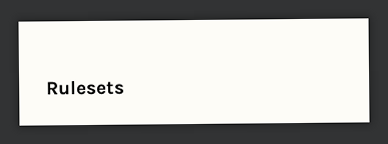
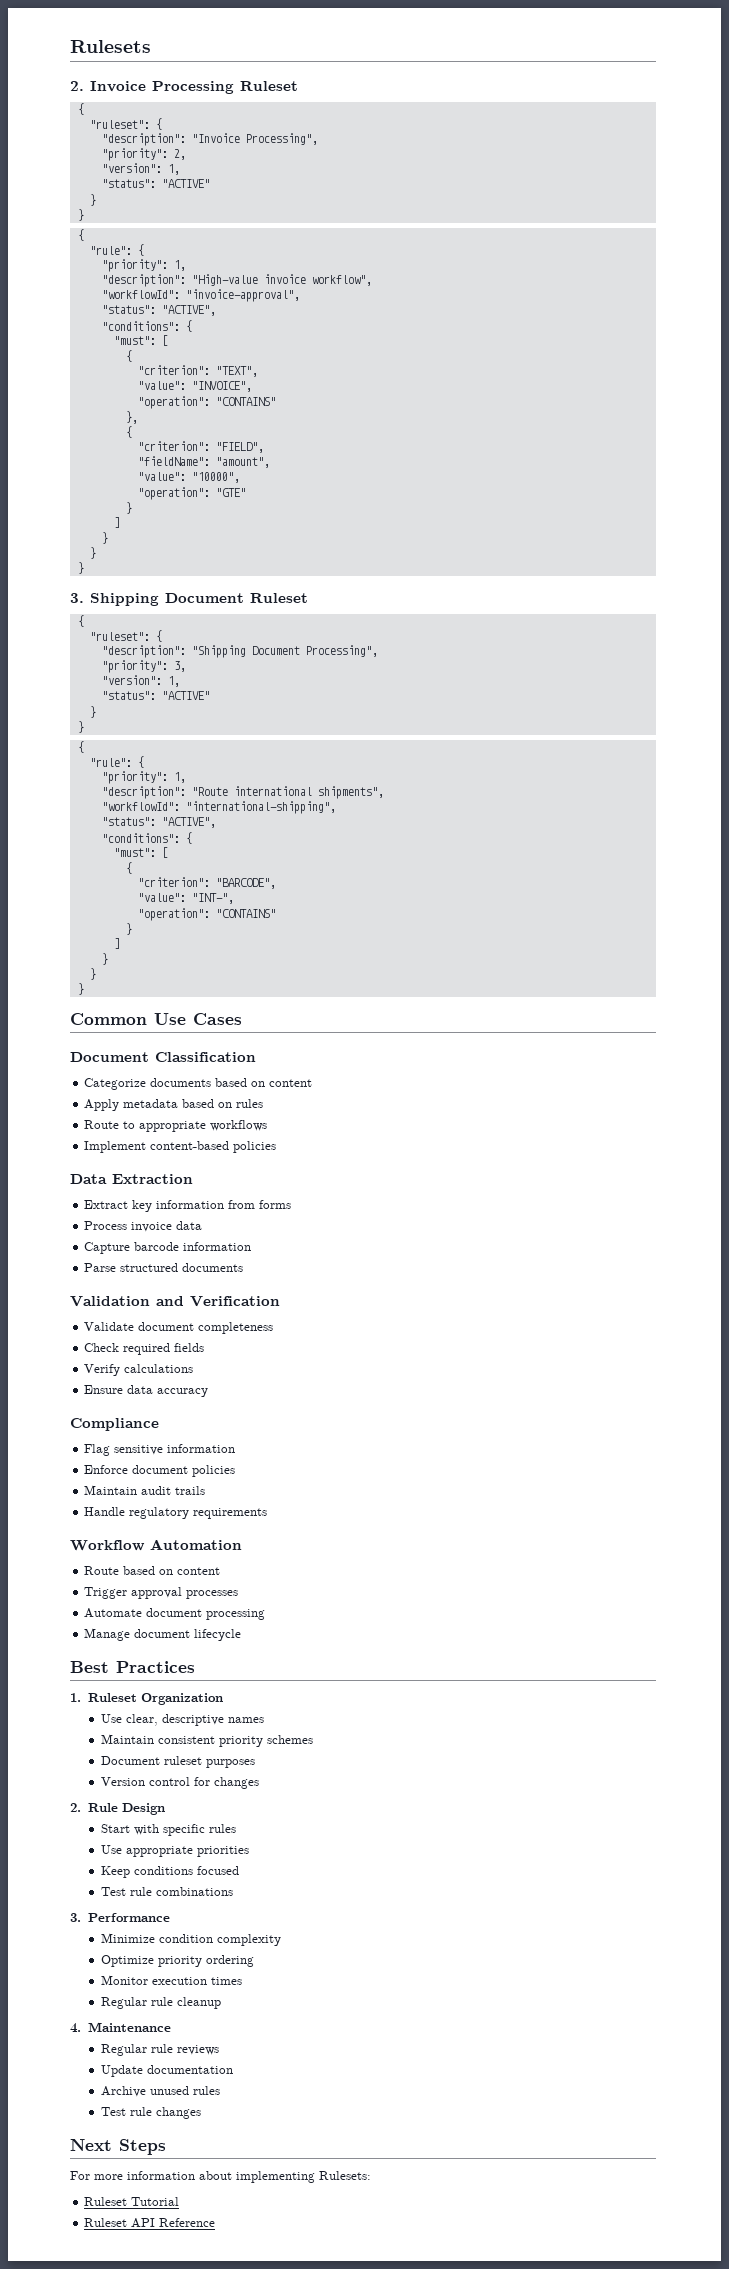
+ 2. Invoice Processing Ruleset
+ {
+ "ruleset": {
+ "description": "Invoice Processing",
+ "priority": 2,
+ "version": 1,
+ "status": "ACTIVE"
+ }
+ }
+ {
+ "rule": {
+ "priority": 1,
+ "description": "High-value invoice workflow",
+ "workflowId": "invoice-approval",
+ "status": "ACTIVE",
+ "conditions": {
+ "must": [
+ {
+ "criterion": "TEXT",
+ "value": "INVOICE",
+ "operation": "CONTAINS"
+ },
+ {
+ "criterion": "FIELD",
+ "fieldName": "amount",
+ "value": "10000",
+ "operation": "GTE"
+ }
+ ]
+ }
+ }
+ }
+ 3. Shipping Document Ruleset
+ {
+ "ruleset": {
+ "description": "Shipping Document Processing",
+ "priority": 3,
+ "version": 1,
+ "status": "ACTIVE"
+ }
+ }
+ {
+ "rule": {
+ "priority": 1,
+ "description": "Route international shipments",
+ "workflowId": "international-shipping",
+ "status": "ACTIVE",
+ "conditions": {
+ "must": [
+ {
+ "criterion": "BARCODE",
+ "value": "INT-",
+ "operation": "CONTAINS"
+ }
+ ]
+ }
+ }
+ }
+ Common Use Cases
+ Document Classification
+ Categorize documents based on content
+ Apply metadata based on rules
+ Route to appropriate workflows
+ Implement content-based policies
+ Data Extraction
+ Extract key information from forms
+ Process invoice data
+ Capture barcode information
+ Parse structured documents
+ Validation and Verification
+ Validate document completeness
+ Check required fields
+ Verify calculations
+ Ensure data accuracy
+ Compliance
+ Flag sensitive information
+ Enforce document policies
+ Maintain audit trails
+ Handle regulatory requirements
+ Workflow Automation
+ Route based on content
+ Trigger approval processes
+ Automate document processing
+ Manage document lifecycle
+ Best Practices
+ 1. Ruleset Organization
+ Use clear, descriptive names
+ Maintain consistent priority schemes
+ Document ruleset purposes
+ Version control for changes
+ 2. Rule Design
+ Start with specific rules
+ Use appropriate priorities
+ Keep conditions focused
+ Test rule combinations
+ 3. Performance
+ Minimize condition complexity
+ Optimize priority ordering
+ Monitor execution times
+ Regular rule cleanup
+ 4. Maintenance
+ Regular rule reviews
+ Update documentation
+ Archive unused rules
+ Test rule changes
+ Next Steps
+ For more information about implementing Rulesets:
+ Ruleset Tutorial
+ Ruleset API Reference

